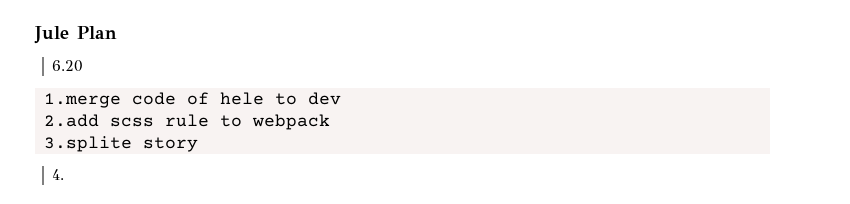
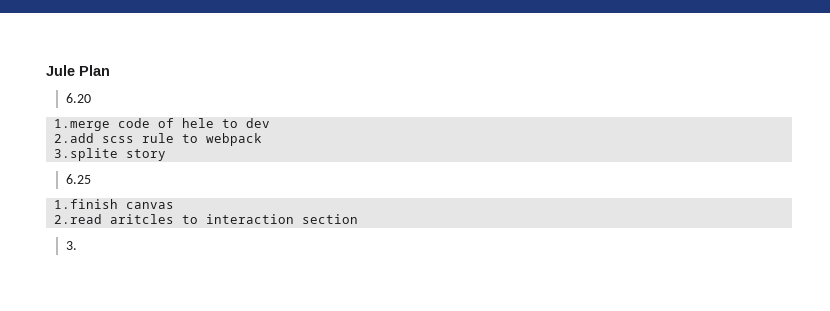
- 4.
+ 6.25
+ 1.finish canvas
+ 2.read aritcles to interaction section
+ 3.

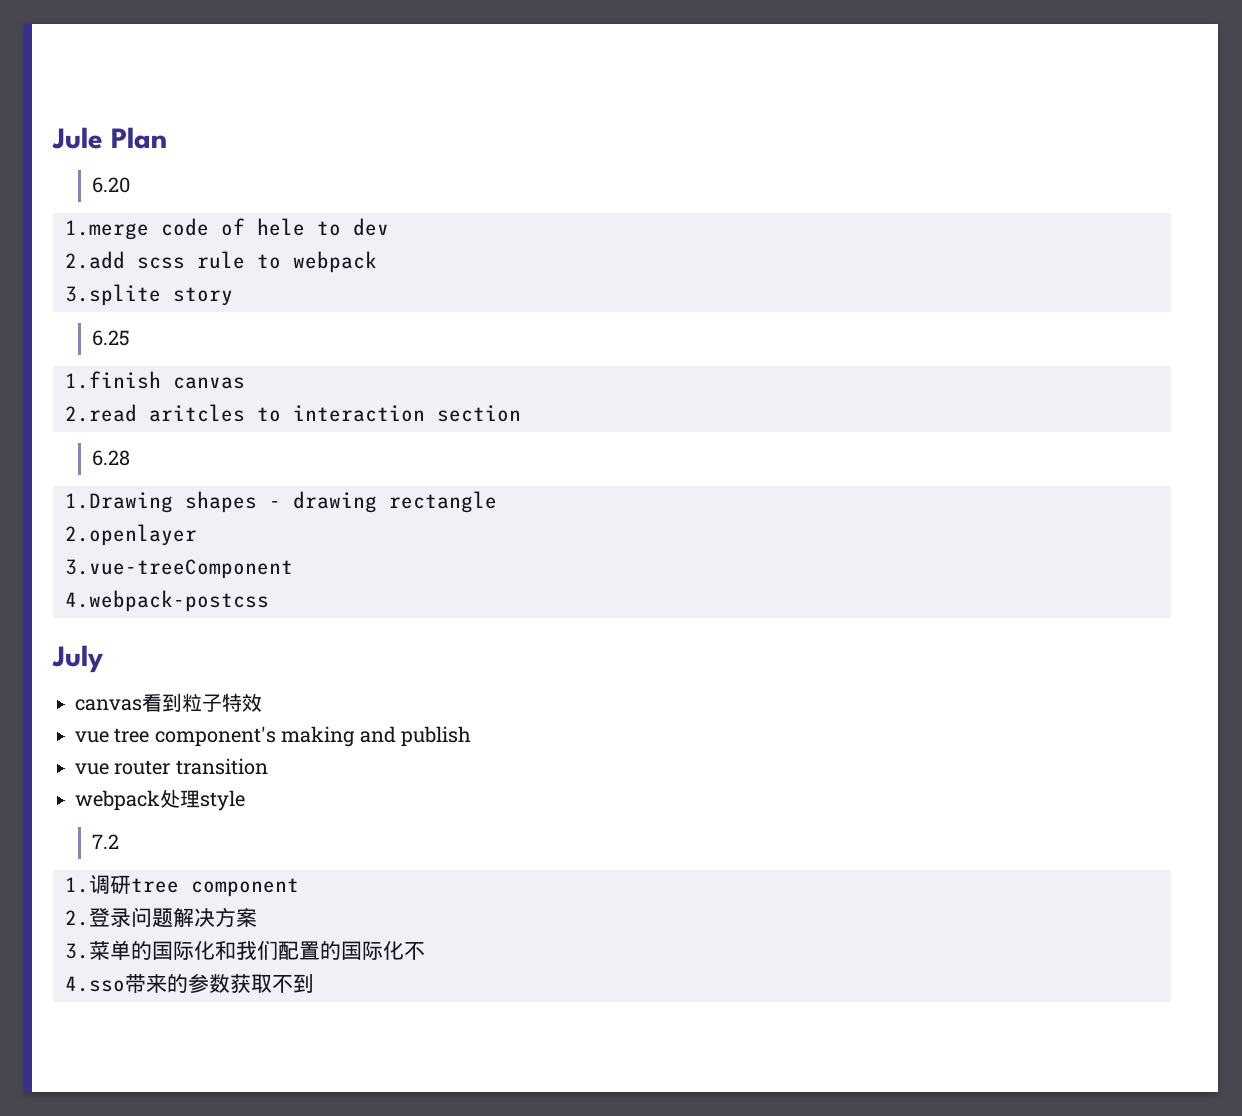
- 3.
+ 6.28
+ 1.Drawing shapes - drawing rectangle
+ 2.openlayer
+ 3.vue-treeComponent
+ 4.webpack-postcss
+ July
+ canvas看到粒子特效
+ vue tree component's making and publish
+ vue router transition
+ webpack处理style
+ 7.2
+ 1.调研tree component
+ 2.登录问题解决方案
+ 3.菜单的国际化和我们配置的国际化不
+ 4.sso带来的参数获取不到

